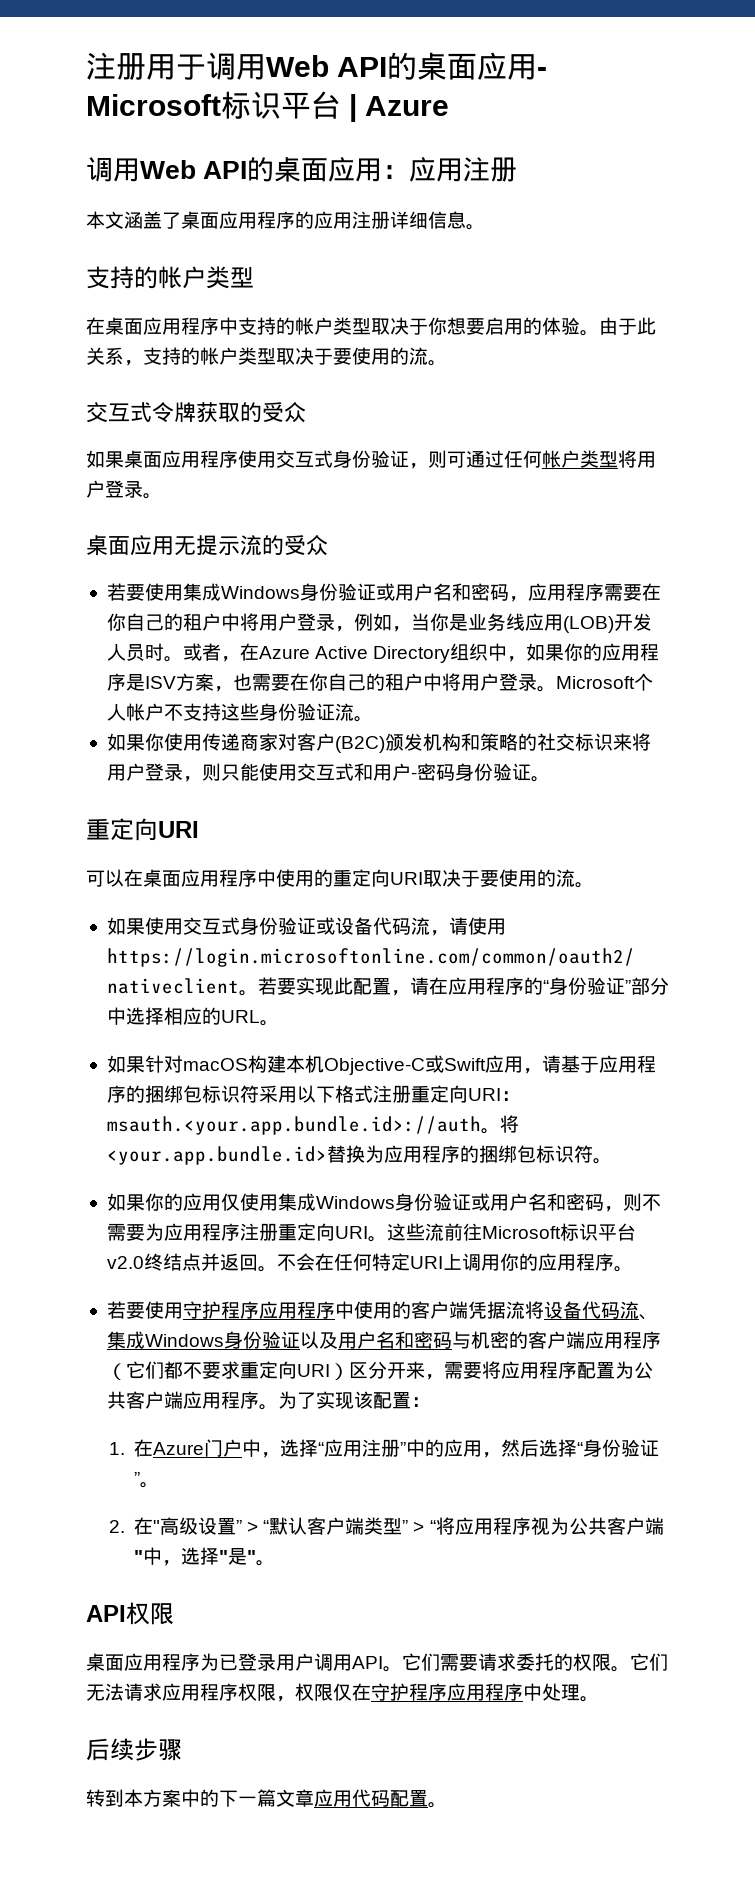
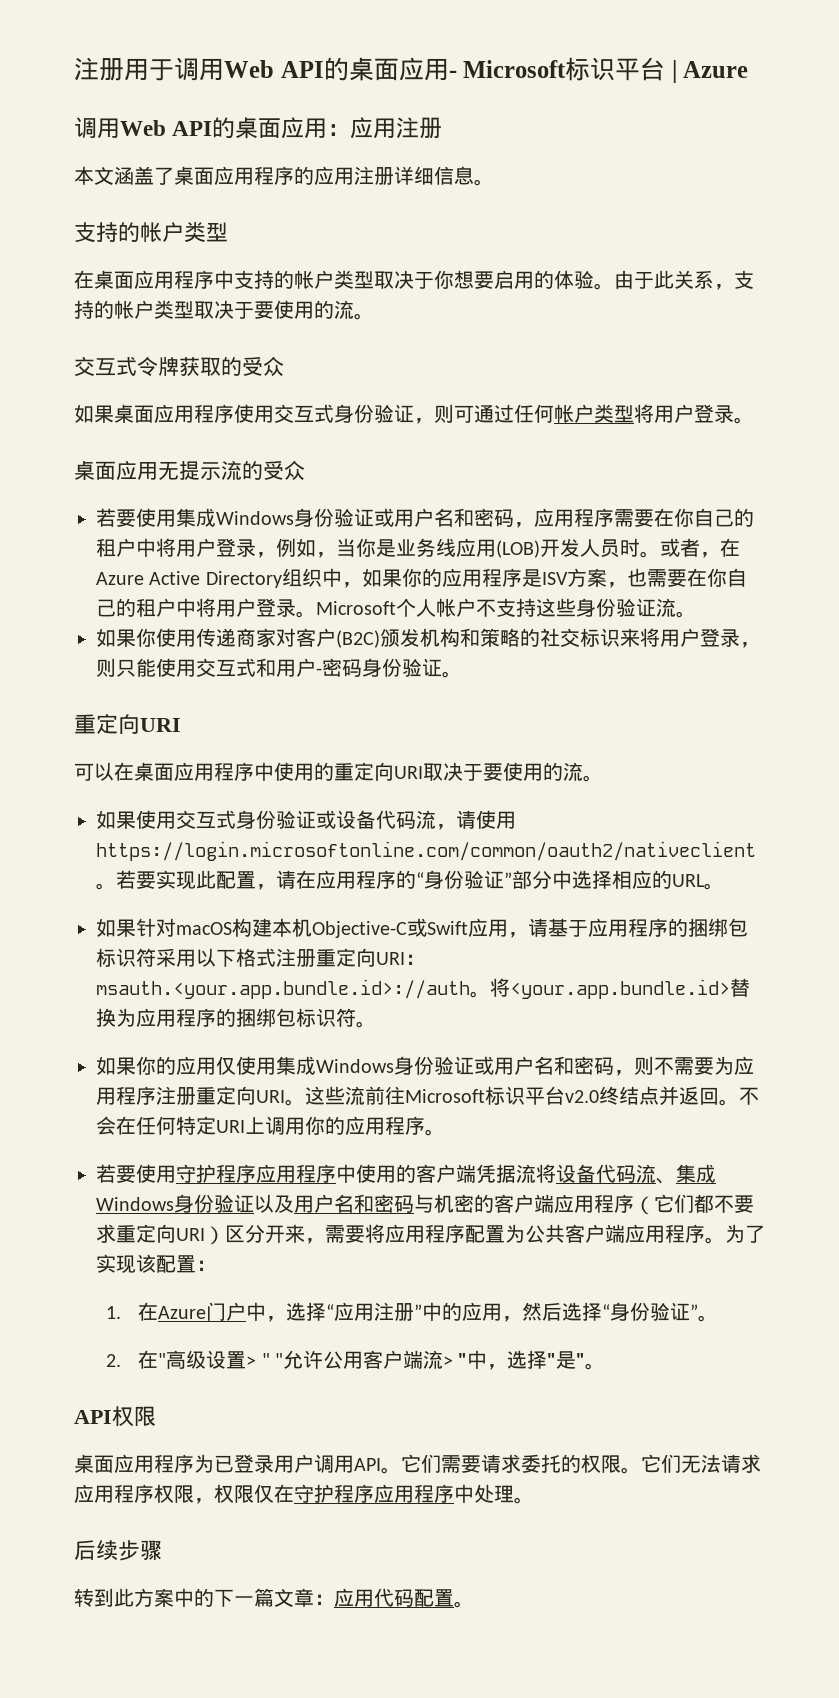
- 2.在"高级设置” > “默认客户端类型” > “将应用程序视为公共客户端"中，选择"是"。
+ 2.在"高级设置> " "允许公用客户端流> "中，选择"是"。
- 转到本方案中的下一篇文章应用代码配置。
+ 转到此方案中的下一篇文章：应用代码配置。

